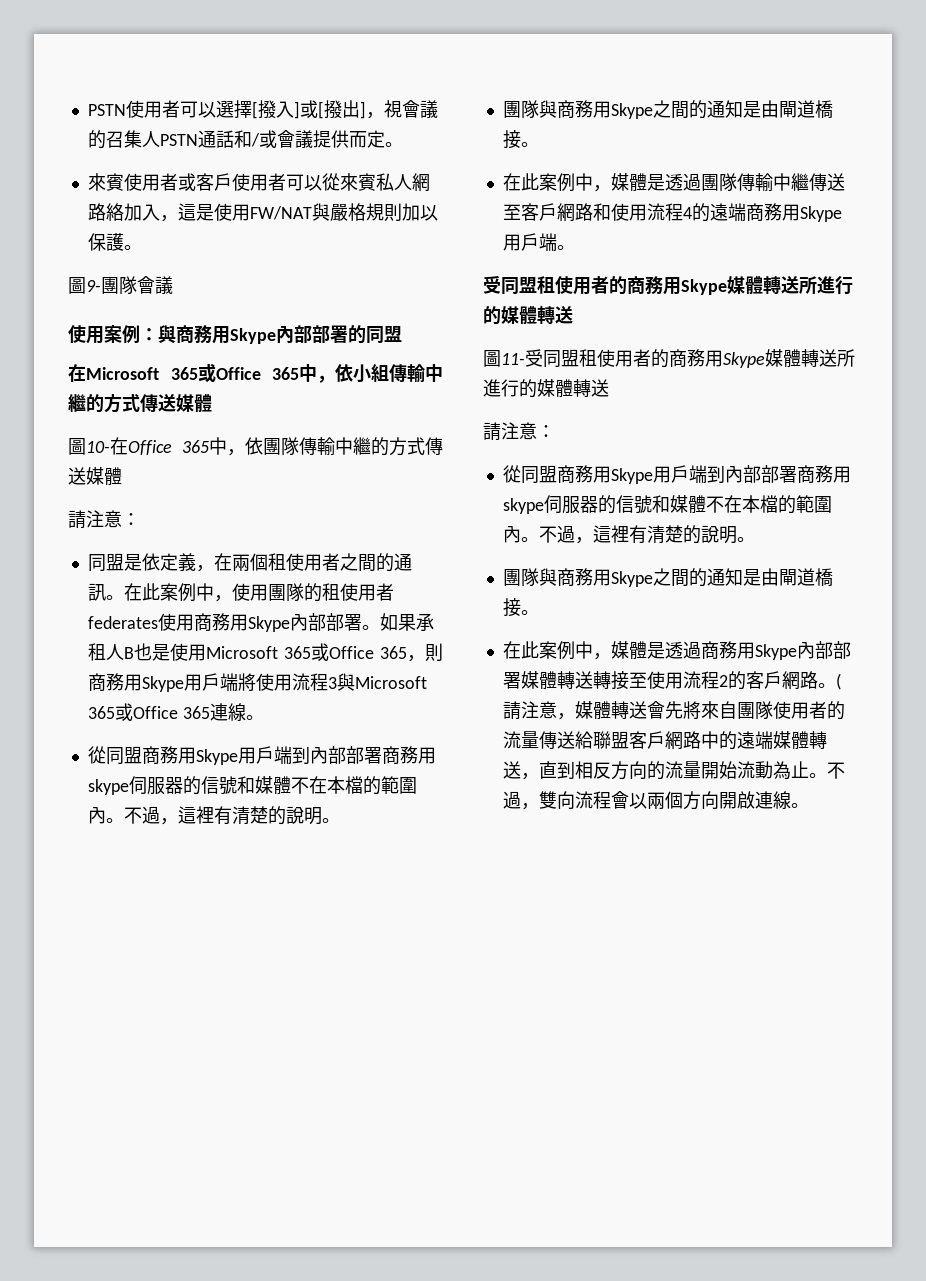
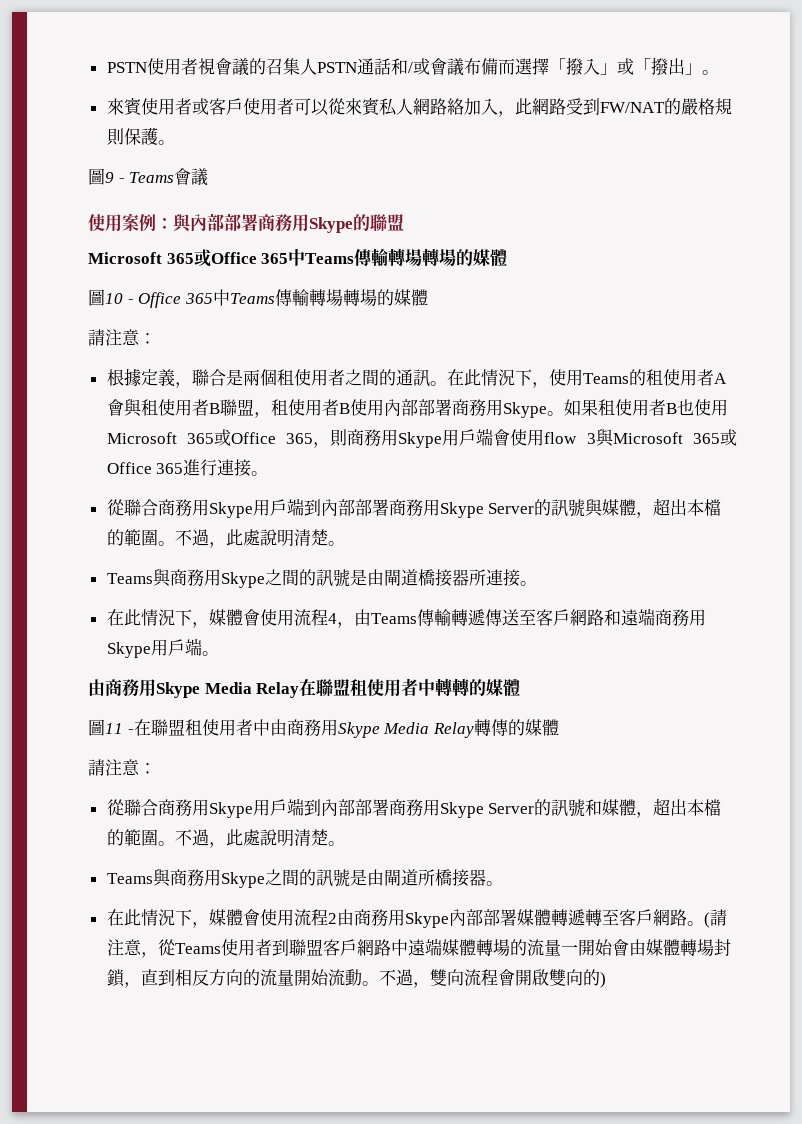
- PSTN使用者可以選擇[撥入]或[撥出]，視會議的召集人PSTN通話和/或會議提供而定。
+ PSTN使用者視會議的召集人PSTN通話和/或會議布備而選擇「撥入」或「撥出」。
- 來賓使用者或客戶使用者可以從來賓私人網路絡加入，這是使用FW/NAT與嚴格規則加以保護。
+ 來賓使用者或客戶使用者可以從來賓私人網路絡加入，此網路受到FW/NAT的嚴格規則保護。
- 圖9-團隊會議
+ 圖9 - Teams會議
- 使用案例：與商務用Skype內部部署的同盟
+ 使用案例：與內部部署商務用Skype的聯盟
- 在Microsoft 365或Office 365中，依小組傳輸中繼的方式傳送媒體
- 圖10-在Office 365中，依團隊傳輸中繼的方式傳送媒體
+ Microsoft 365或Office 365中Teams傳輸轉場轉場的媒體
+ 圖10 - Office 365中Teams傳輸轉場轉場的媒體
  請注意：
- 同盟是依定義，在兩個租使用者之間的通訊。
+ 根據定義，聯合是兩個租使用者之間的通訊。
- 在此案例中，使用團隊的租使用者federates使用商務用Skype內部部署。如果承租人B也是使用Microsoft 365或Office 365，則商務用Skype用戶端將使用流程3與Microsoft 365或Office 365連線。
- 從同盟商務用Skype用戶端到內部部署商務用skype伺服器的信號和媒體不在本檔的範圍內。不過，這裡有清楚的說明。
- 團隊與商務用Skype之間的通知是由閘道橋接。
- 在此案例中，媒體是透過團隊傳輸中繼傳送至客戶網路和使用流程4的遠端商務用Skype用戶端。
- 受同盟租使用者的商務用Skype媒體轉送所進行的媒體轉送
- 圖11-受同盟租使用者的商務用Skype媒體轉送所進行的媒體轉送
+ 在此情況下，使用Teams的租使用者A會與租使用者B聯盟，租使用者B使用內部部署商務用Skype。如果租使用者B也使用Microsoft 365或Office 365，則商務用Skype用戶端會使用flow 3與Microsoft 365或Office 365進行連接。
+ 從聯合商務用Skype用戶端到內部部署商務用Skype Server的訊號與媒體，超出本檔的範圍。不過，此處說明清楚。
+ Teams與商務用Skype之間的訊號是由閘道橋接器所連接。
+ 在此情況下，媒體會使用流程4，由Teams傳輸轉遞傳送至客戶網路和遠端商務用Skype用戶端。
+ 由商務用Skype Media Relay在聯盟租使用者中轉轉的媒體
+ 圖11 -在聯盟租使用者中由商務用Skype Media Relay轉傳的媒體
  請注意：
- 從同盟商務用Skype用戶端到內部部署商務用skype伺服器的信號和媒體不在本檔的範圍內。不過，這裡有清楚的說明。
- 團隊與商務用Skype之間的通知是由閘道橋接。
- 在此案例中，媒體是透過商務用Skype內部部署媒體轉送轉接至使用流程2的客戶網路。
+ 從聯合商務用Skype用戶端到內部部署商務用Skype Server的訊號和媒體，超出本檔的範圍。不過，此處說明清楚。
+ Teams與商務用Skype之間的訊號是由閘道所橋接器。
+ 在此情況下，媒體會使用流程2由商務用Skype內部部署媒體轉遞轉至客戶網路。
- (請注意，媒體轉送會先將來自團隊使用者的流量傳送給聯盟客戶網路中的遠端媒體轉送，直到相反方向的流量開始流動為止。
+ (請注意，從Teams使用者到聯盟客戶網路中遠端媒體轉場的流量一開始會由媒體轉場封鎖，直到相反方向的流量開始流動。
- 不過，雙向流程會以兩個方向開啟連線。
+ 不過，雙向流程會開啟雙向的)

